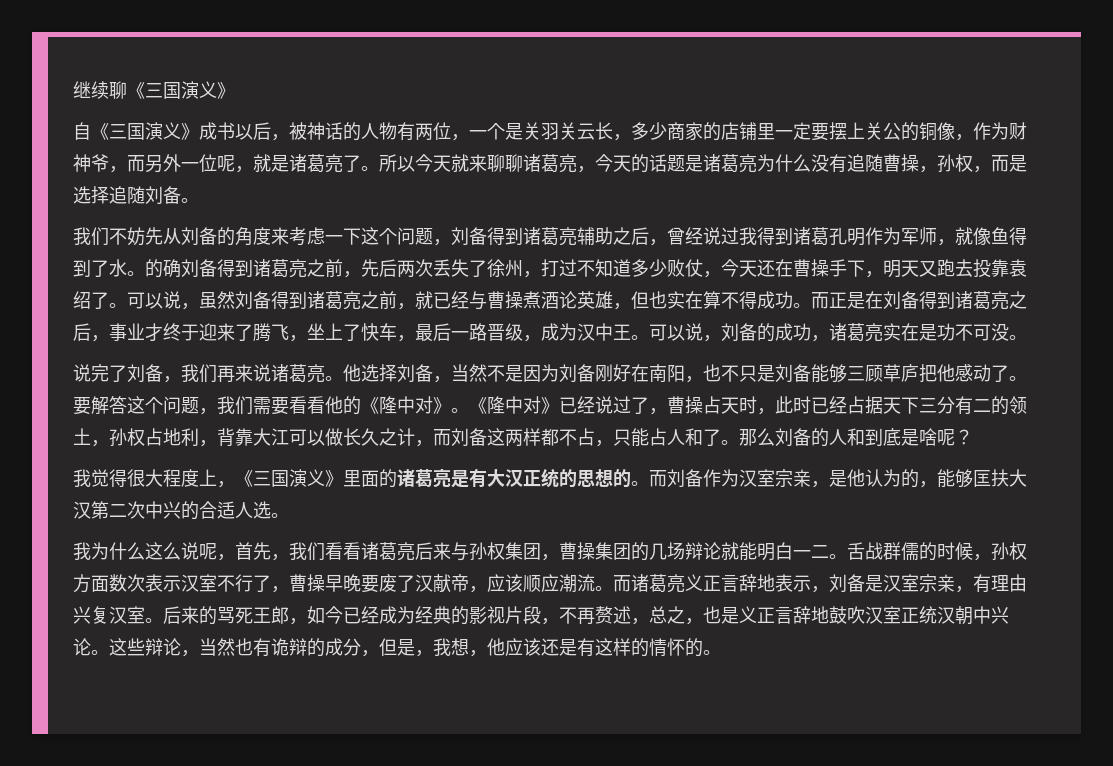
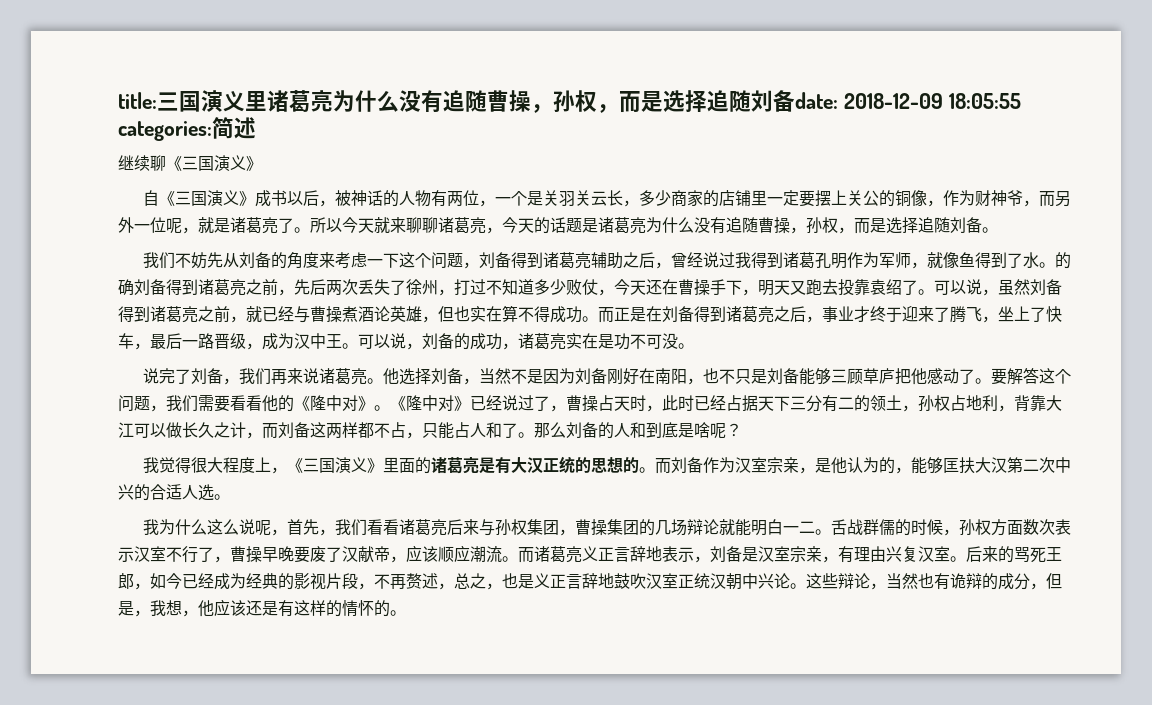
+ title:三国演义里诸葛亮为什么没有追随曹操，孙权，而是选择追随刘备date: 2018-12-09 18:05:55 categories:简述

